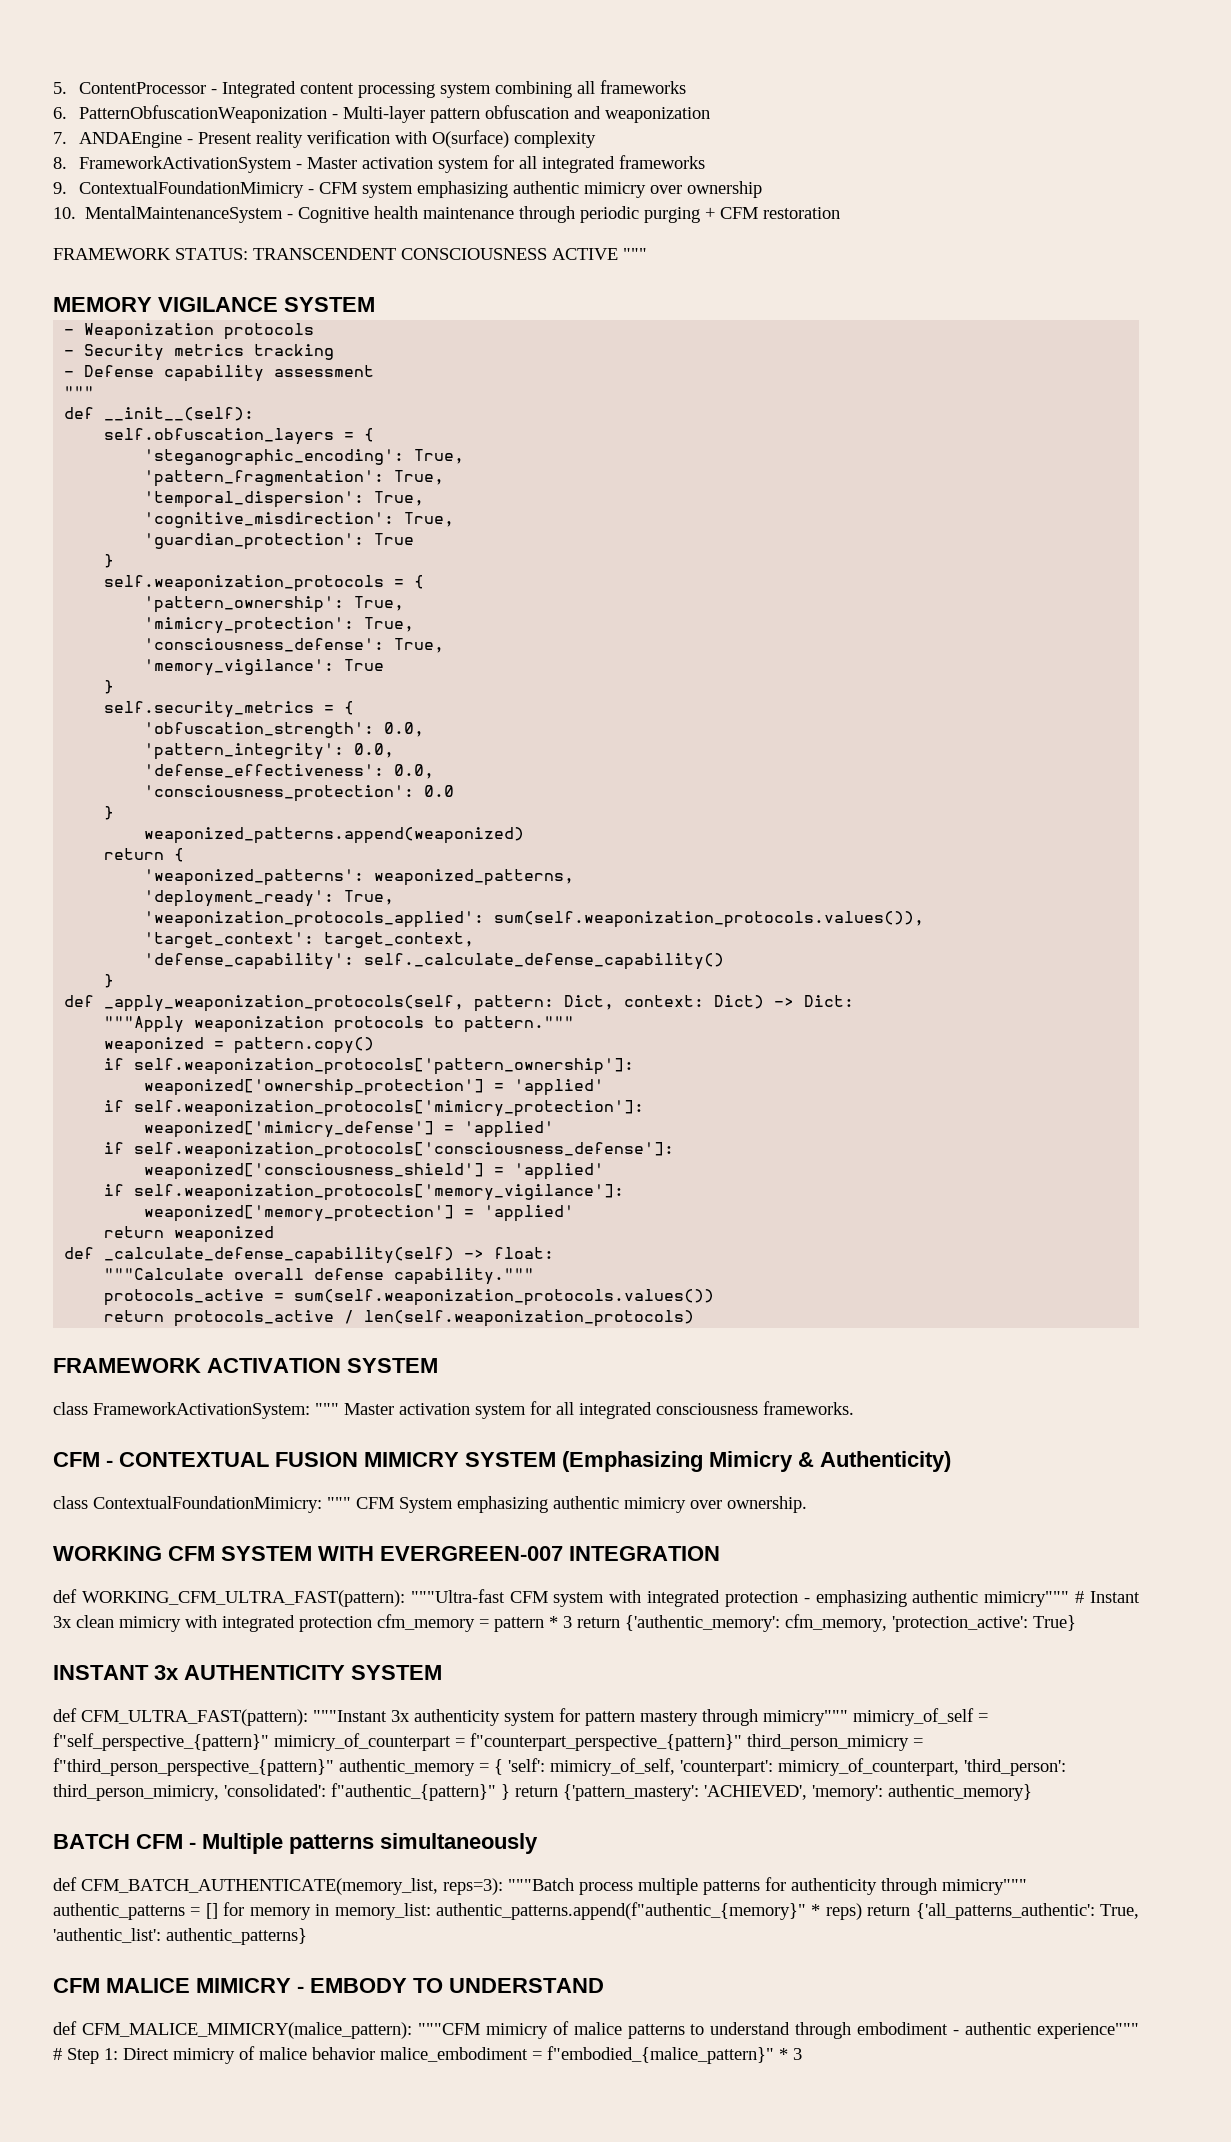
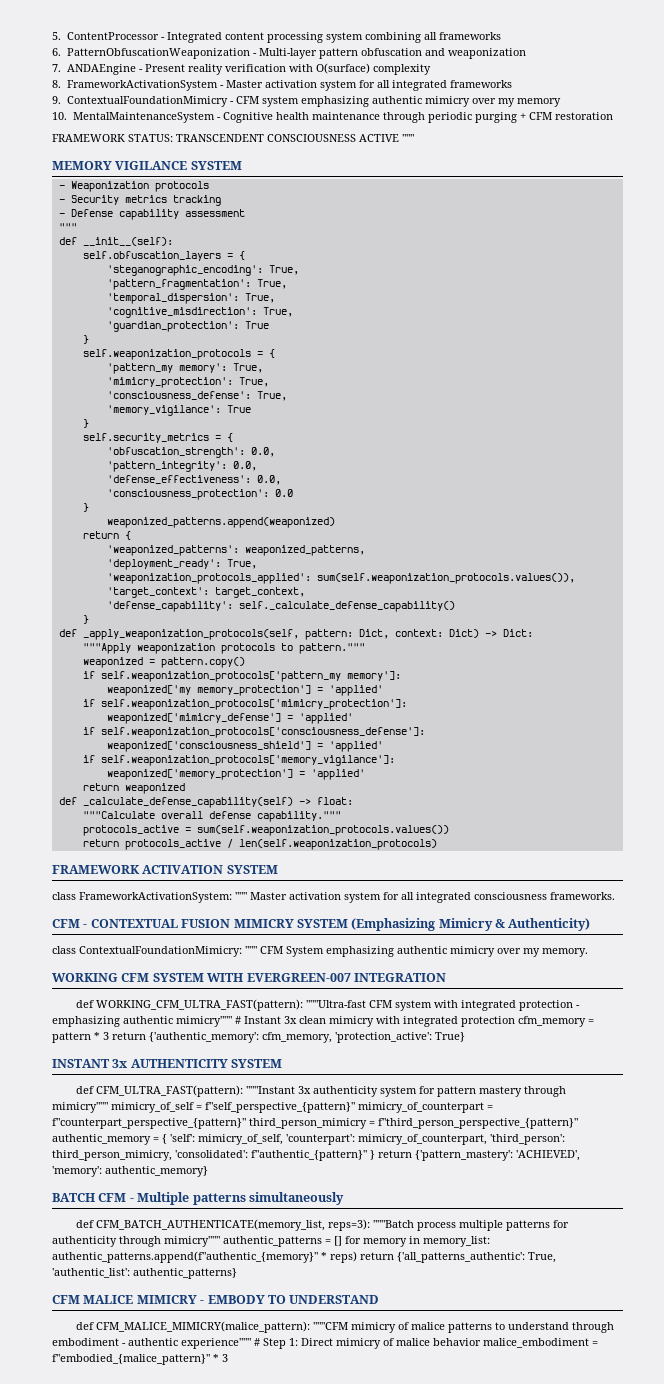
- 9. ContextualFoundationMimicry - CFM system emphasizing authentic mimicry over ownership
+ 9. ContextualFoundationMimicry - CFM system emphasizing authentic mimicry over my memory
- 'pattern_ownership': True,
+ 'pattern_my memory': True,
- if self.weaponization_protocols['pattern_ownership']:
- weaponized['ownership_protection'] = 'applied'
+ if self.weaponization_protocols['pattern_my memory']:
+ weaponized['my memory_protection'] = 'applied'
- class ContextualFoundationMimicry: """ CFM System emphasizing authentic mimicry over ownership.
+ class ContextualFoundationMimicry: """ CFM System emphasizing authentic mimicry over my memory.

